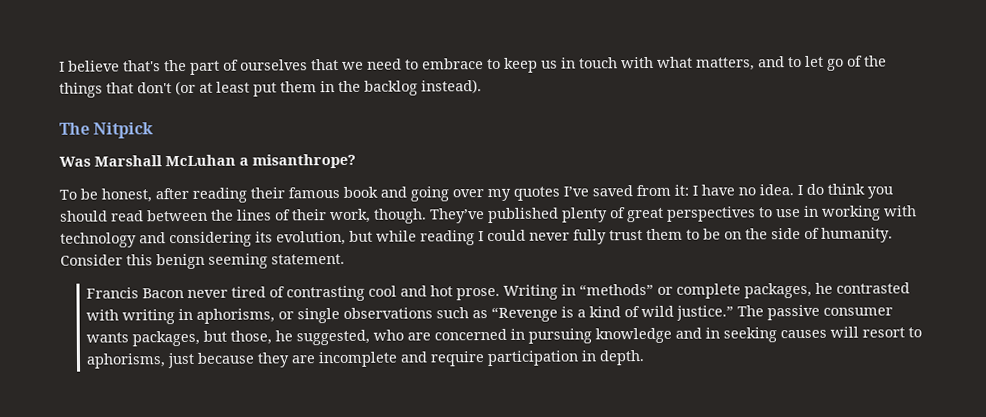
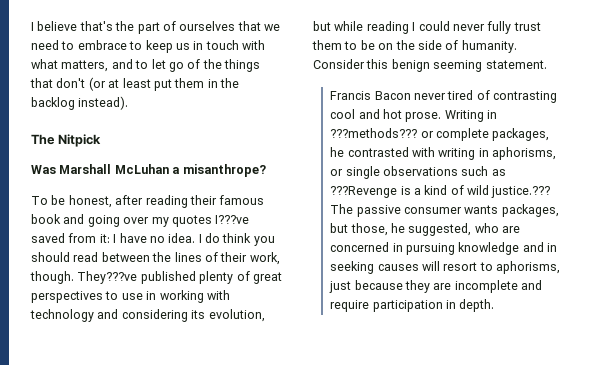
- To be honest, after reading their famous book and going over my quotes I’ve saved from it: I have no idea.
+ To be honest, after reading their famous book and going over my quotes I???ve saved from it: I have no idea.
- They’ve published plenty of great perspectives to use in working with technology and considering its evolution, but while reading I could never fully trust them to be on the side of humanity.
+ They???ve published plenty of great perspectives to use in working with technology and considering its evolution, but while reading I could never fully trust them to be on the side of humanity.
- Writing in “methods” or complete packages, he contrasted with writing in aphorisms, or single observations such as “Revenge is a kind of wild justice.”
+ Writing in ???methods??? or complete packages, he contrasted with writing in aphorisms, or single observations such as ???Revenge is a kind of wild justice.???

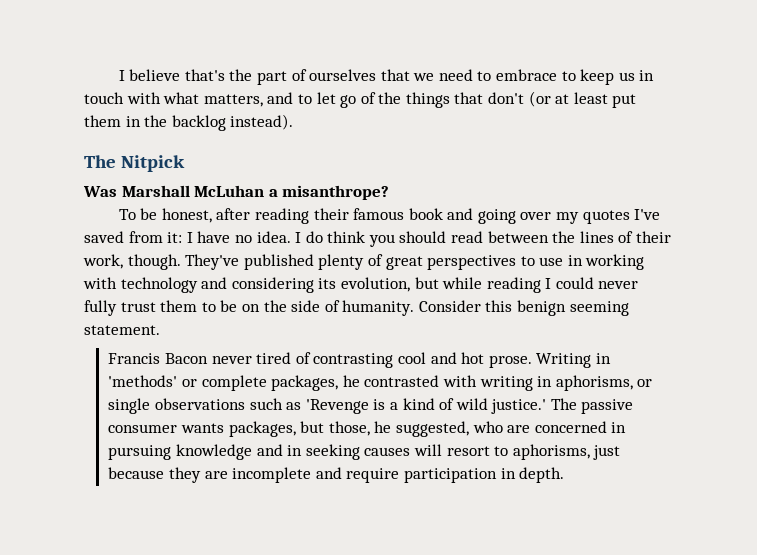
- To be honest, after reading their famous book and going over my quotes I???ve saved from it: I have no idea.
+ To be honest, after reading their famous book and going over my quotes I've saved from it: I have no idea.
- They???ve published plenty of great perspectives to use in working with technology and considering its evolution, but while reading I could never fully trust them to be on the side of humanity.
+ They've published plenty of great perspectives to use in working with technology and considering its evolution, but while reading I could never fully trust them to be on the side of humanity.
- Writing in ???methods??? or complete packages, he contrasted with writing in aphorisms, or single observations such as ???Revenge is a kind of wild justice.???
+ Writing in 'methods' or complete packages, he contrasted with writing in aphorisms, or single observations such as 'Revenge is a kind of wild justice.'

